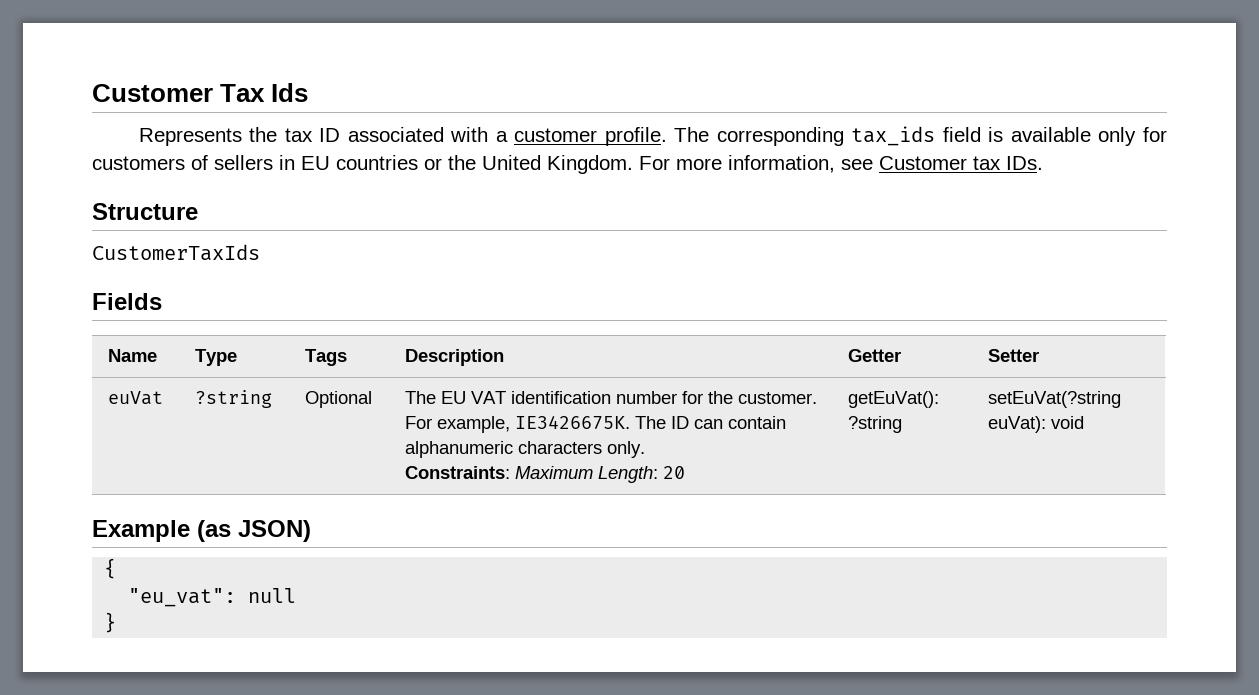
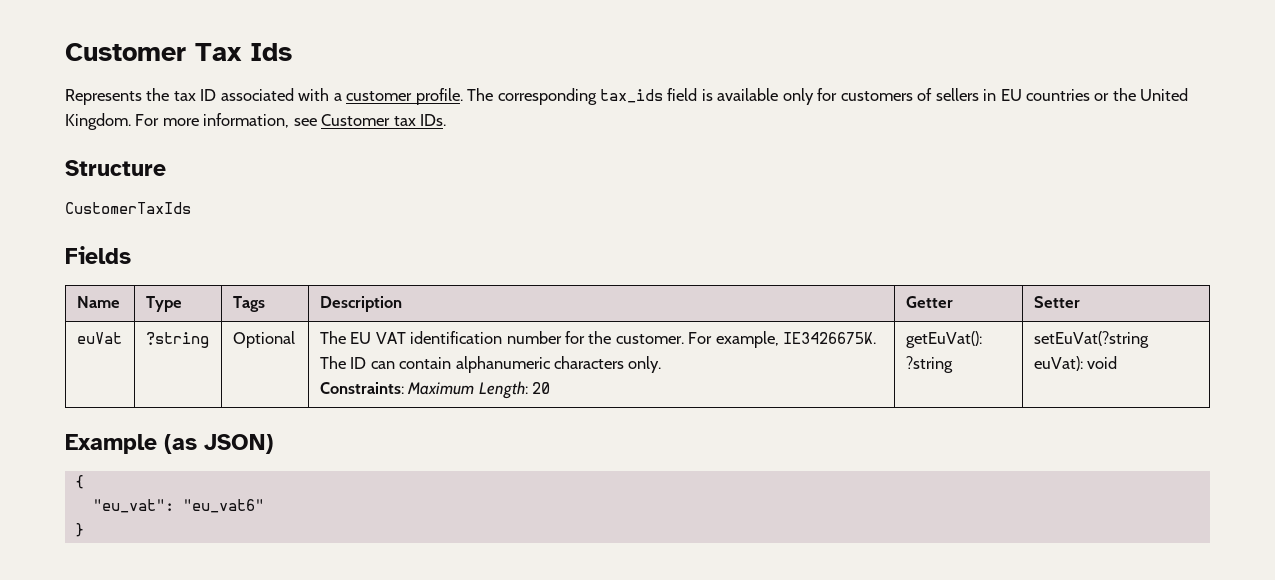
- "eu_vat": null
+ "eu_vat": "eu_vat6"

